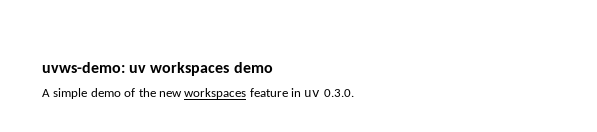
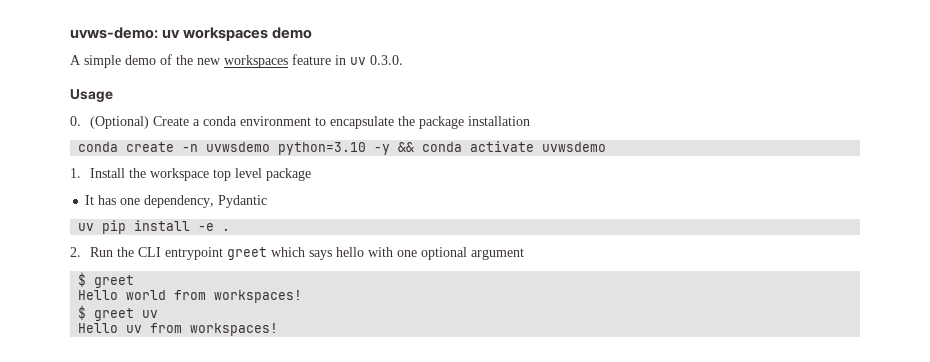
+ Usage
+ 0. (Optional) Create a conda environment to encapsulate the package installation
+ conda create -n uvwsdemo python=3.10 -y && conda activate uvwsdemo
+ 1. Install the workspace top level package
+ It has one dependency, Pydantic
+ uv pip install -e .
+ 2. Run the CLI entrypoint greet which says hello with one optional argument
+ $ greet
+ Hello world from workspaces!
+ $ greet uv
+ Hello uv from workspaces!

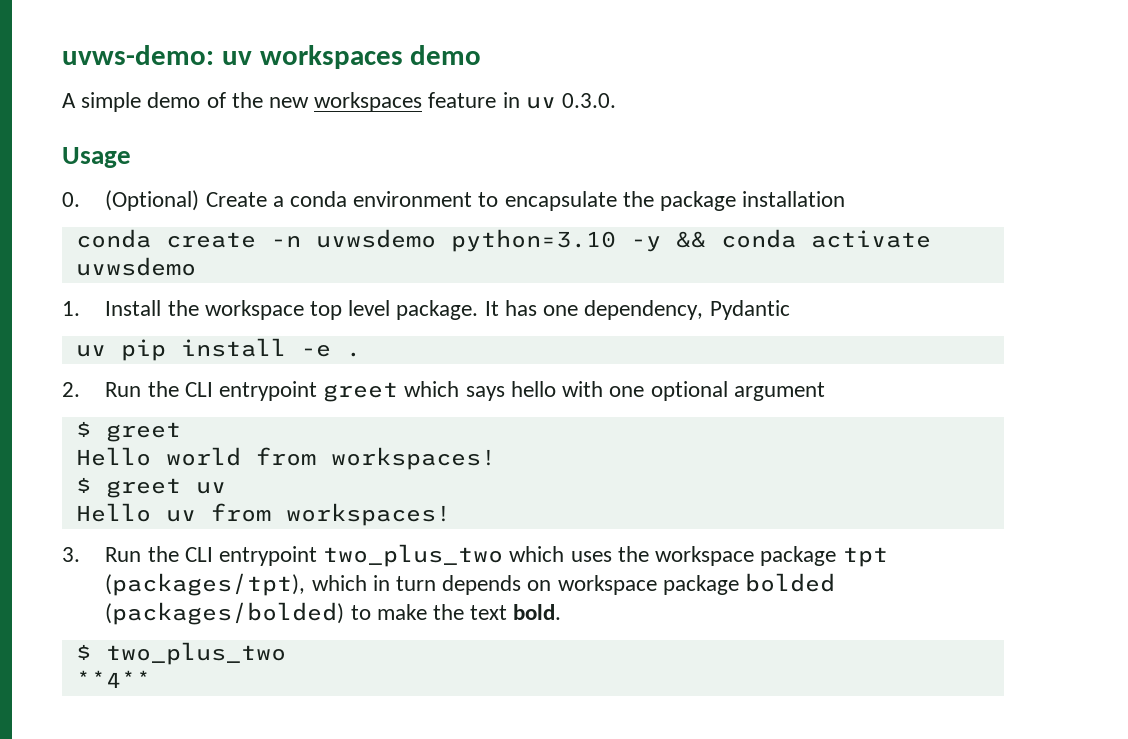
- 1. Install the workspace top level package
- It has one dependency, Pydantic
+ 1. Install the workspace top level package. It has one dependency, Pydantic
+ 3. Run the CLI entrypoint two_plus_two which uses the workspace package tpt (packages/tpt), which in turn depends on workspace package bolded (packages/bolded) to make the text bold.
+ $ two_plus_two
+ **4**

